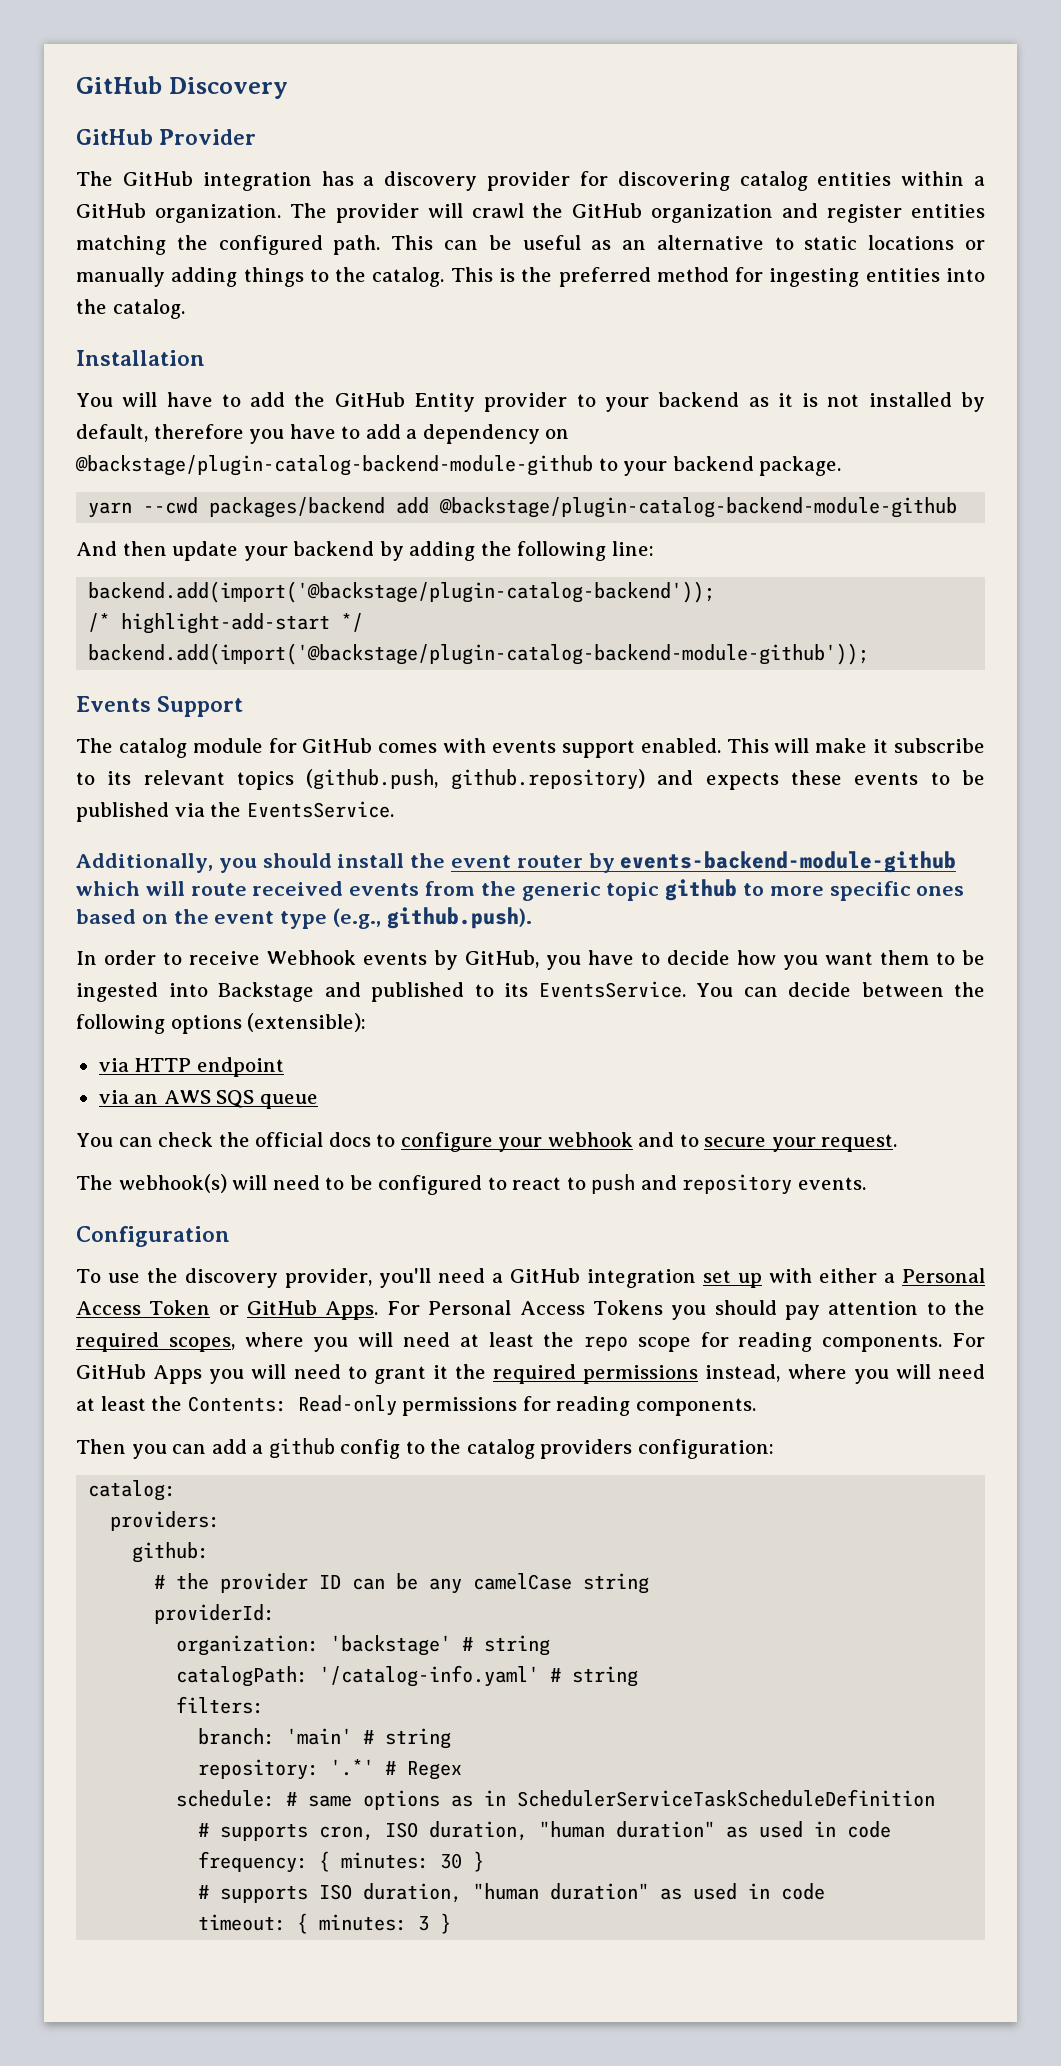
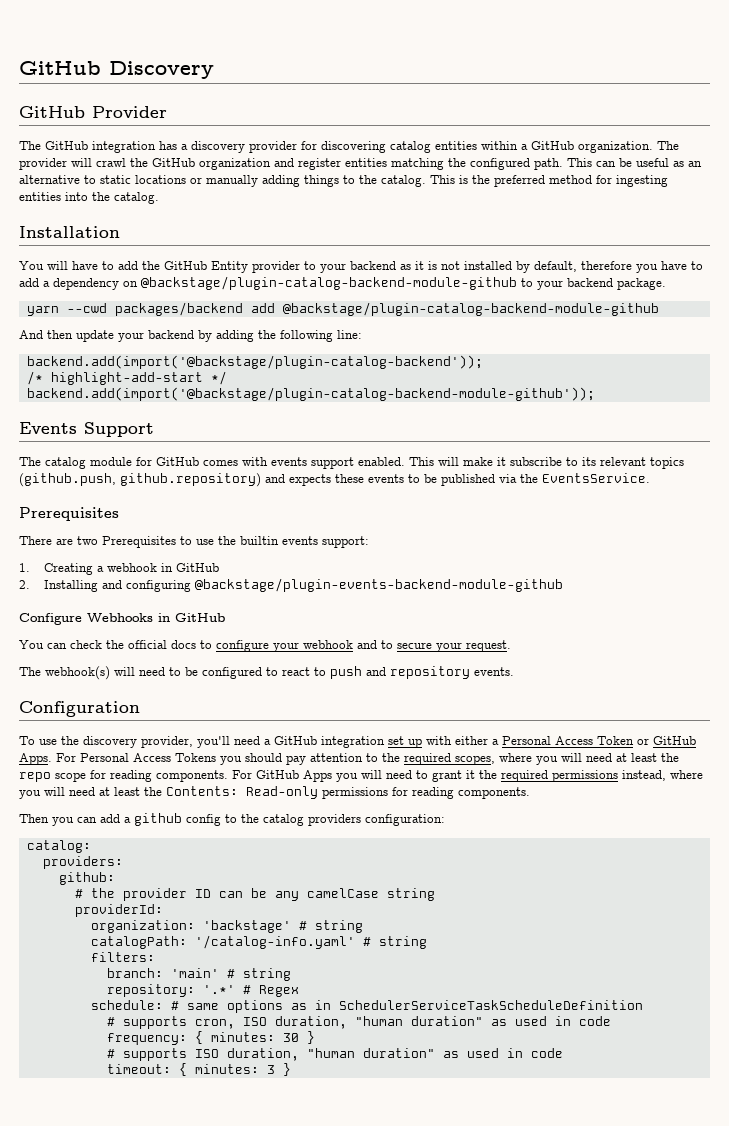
  This will make it subscribe to its relevant topics (github.push, github.repository) and expects these events to be published via the EventsService.
- Additionally, you should install the event router by events-backend-module-github which will route received events from the generic topic github to more specific ones based on the event type (e.g., github.push).
- In order to receive Webhook events by GitHub, you have to decide how you want them to be ingested into Backstage and published to its EventsService. You can decide between the following options (extensible):
- via HTTP endpoint
- via an AWS SQS queue
+ Prerequisites
+ There are two Prerequisites to use the builtin events support:
+ 1. Creating a webhook in GitHub
+ 2. Installing and configuring @backstage/plugin-events-backend-module-github
+ Configure Webhooks in GitHub

